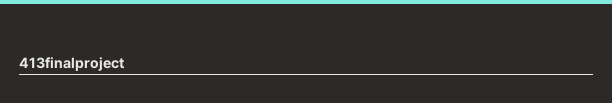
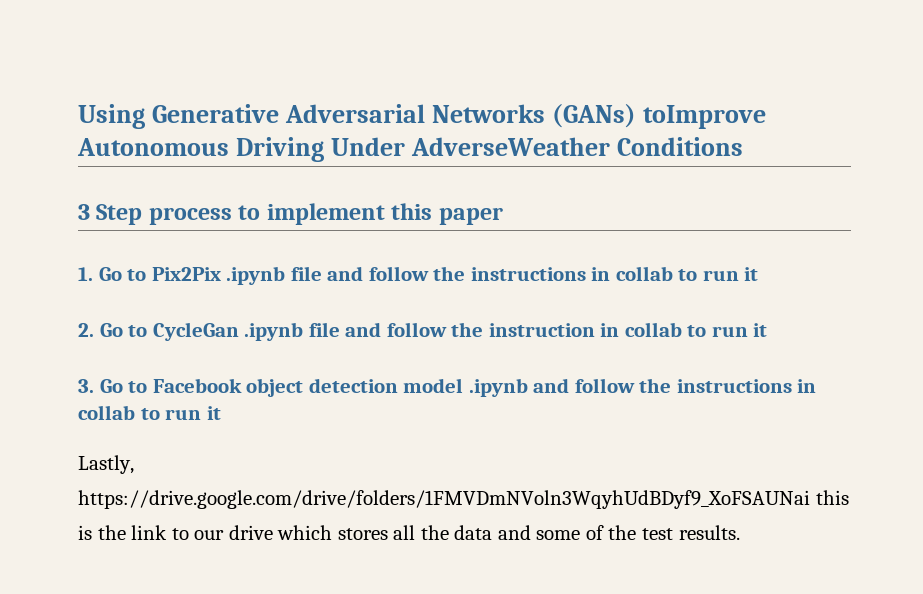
- 413finalproject
+ Using Generative Adversarial Networks (GANs) toImprove Autonomous Driving Under AdverseWeather Conditions
+ 3 Step process to implement this paper
+ 1. Go to Pix2Pix .ipynb file and follow the instructions in collab to run it
+ 2. Go to CycleGan .ipynb file and follow the instruction in collab to run it
+ 3. Go to Facebook object detection model .ipynb and follow the instructions in collab to run it
+ Lastly, https://drive.google.com/drive/folders/1FMVDmNVoln3WqyhUdBDyf9_XoFSAUNai this is the link to our drive which stores all the data and some of the test results.

